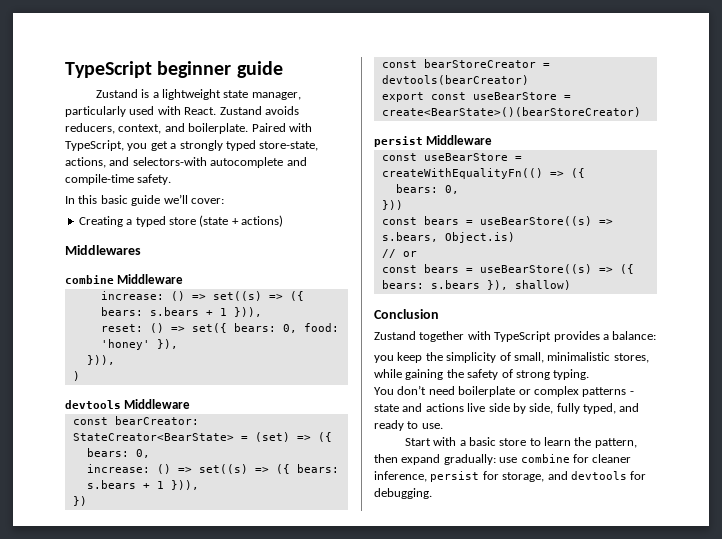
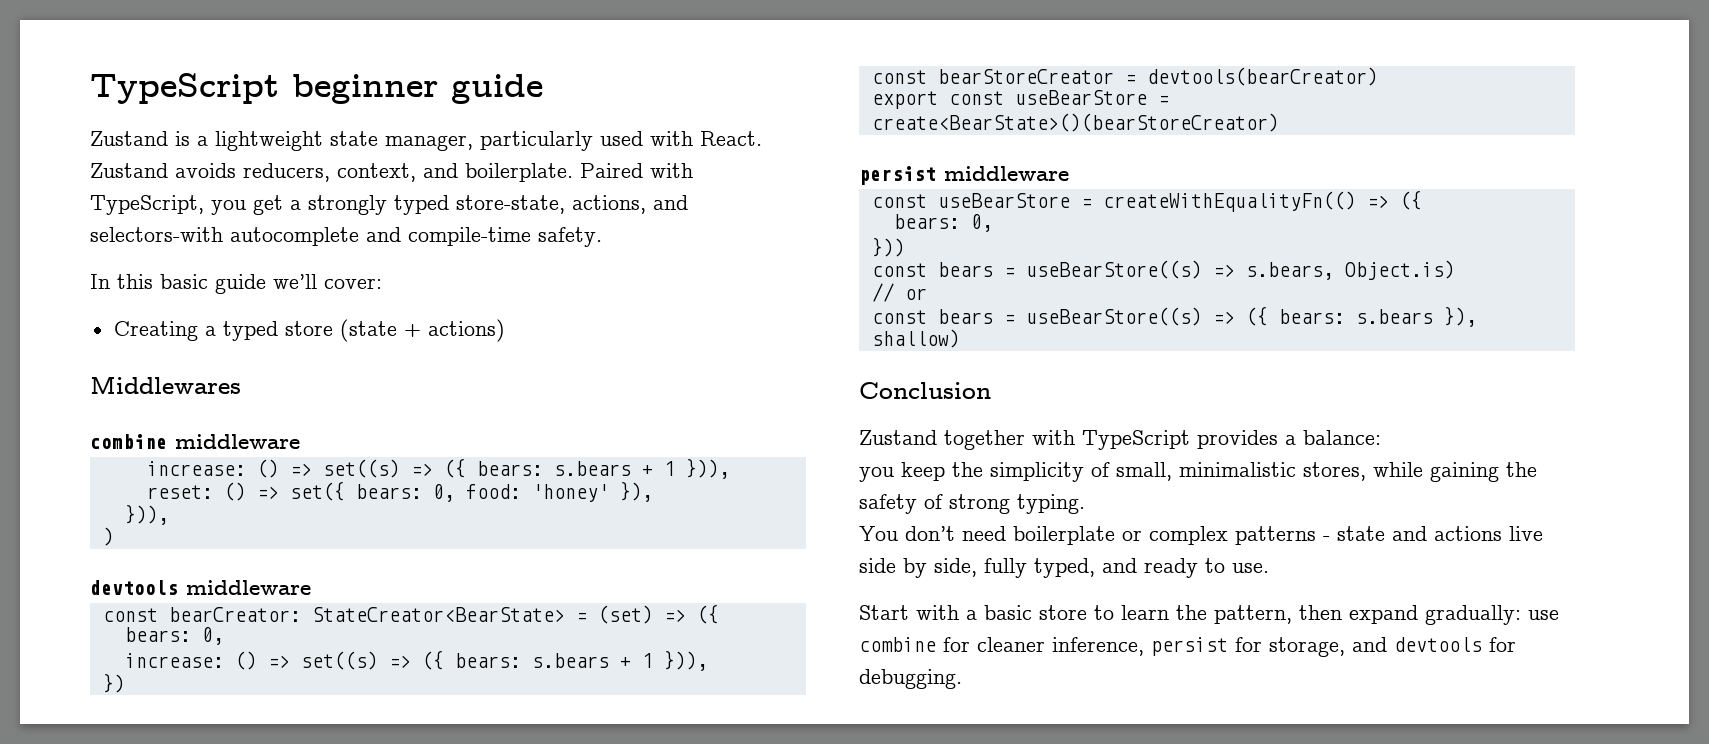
- combine Middleware
+ combine middleware
- devtools Middleware
+ devtools middleware
- persist Middleware
+ persist middleware

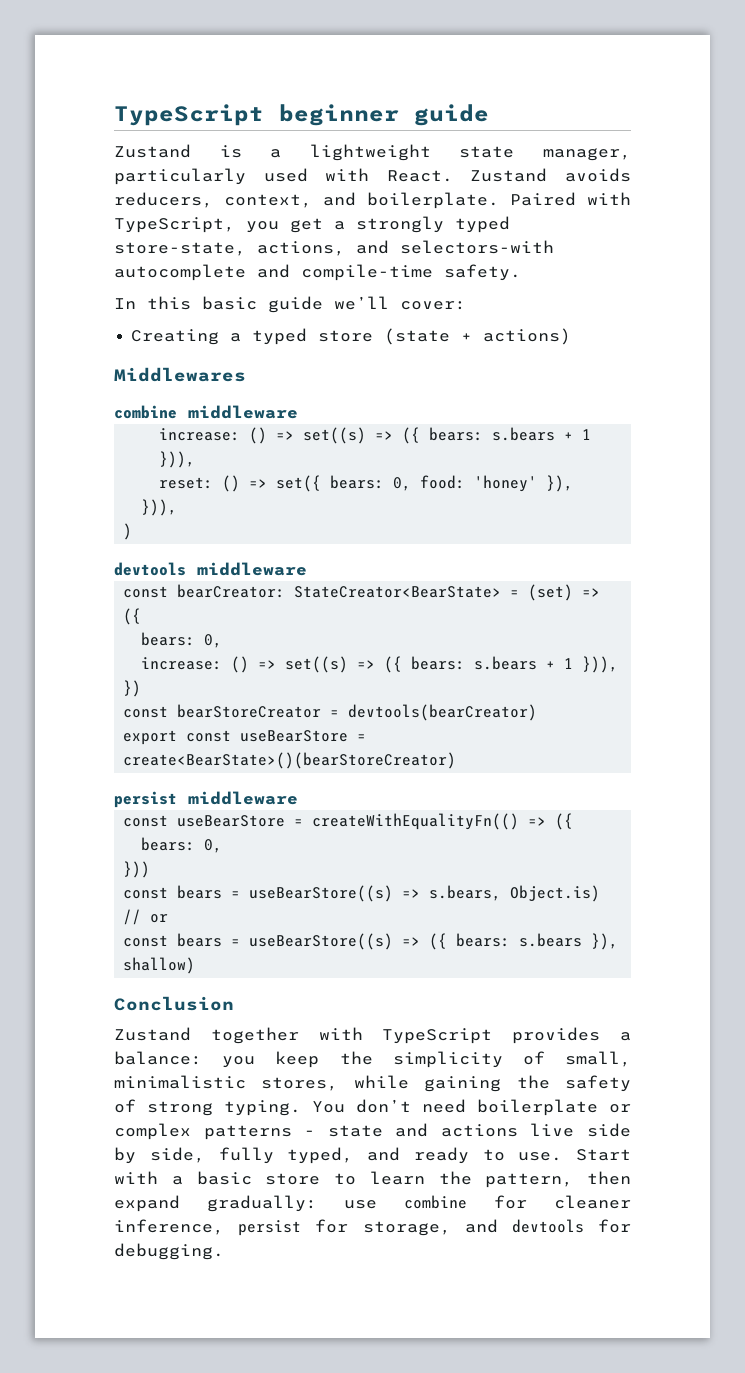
- Zustand together with TypeScript provides a balance:
- you keep the simplicity of small, minimalistic stores, while gaining the safety of strong typing.
- You don’t need boilerplate or complex patterns - state and actions live side by side, fully typed, and ready to use.
- Start with a basic store to learn the pattern, then expand gradually:
+ Zustand together with TypeScript provides a balance: you keep the simplicity of small, minimalistic stores, while gaining the safety of strong typing. You don’t need boilerplate or complex patterns - state and actions live side by side, fully typed, and ready to use. Start with a basic store to learn the pattern, then expand gradually:

